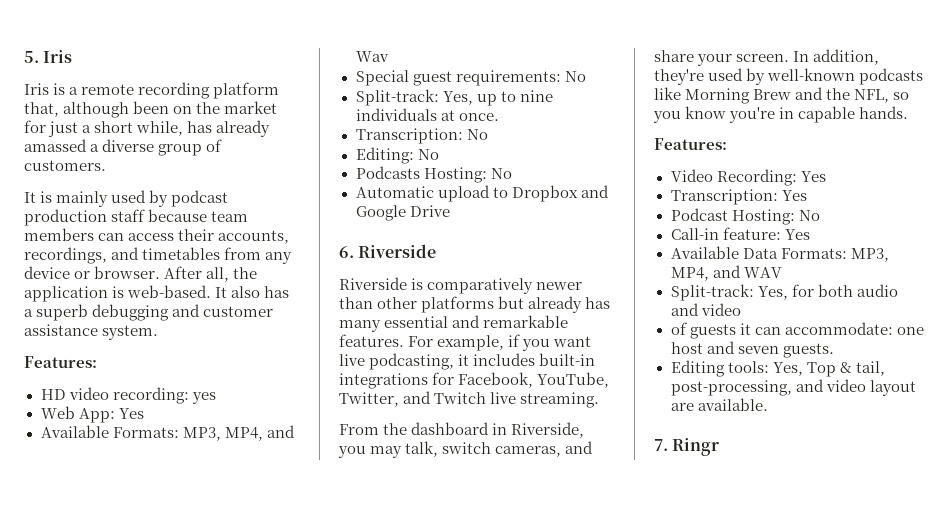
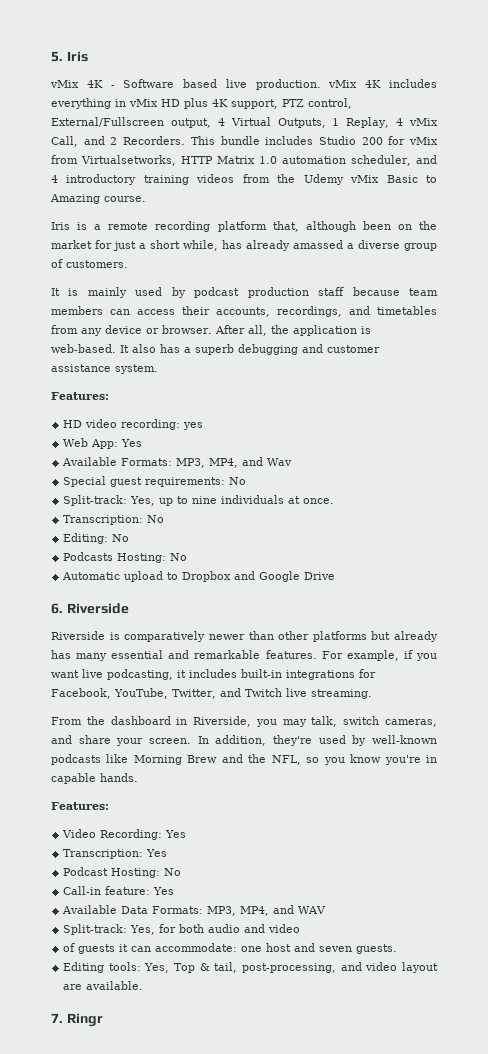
+ vMix 4K - Software based live production. vMix 4K includes everything in vMix HD plus 4K support, PTZ control, External/Fullscreen output, 4 Virtual Outputs, 1 Replay, 4 vMix Call, and 2 Recorders. This bundle includes Studio 200 for vMix from Virtualsetworks, HTTP Matrix 1.0 automation scheduler, and 4 introductory training videos from the Udemy vMix Basic to Amazing course.

